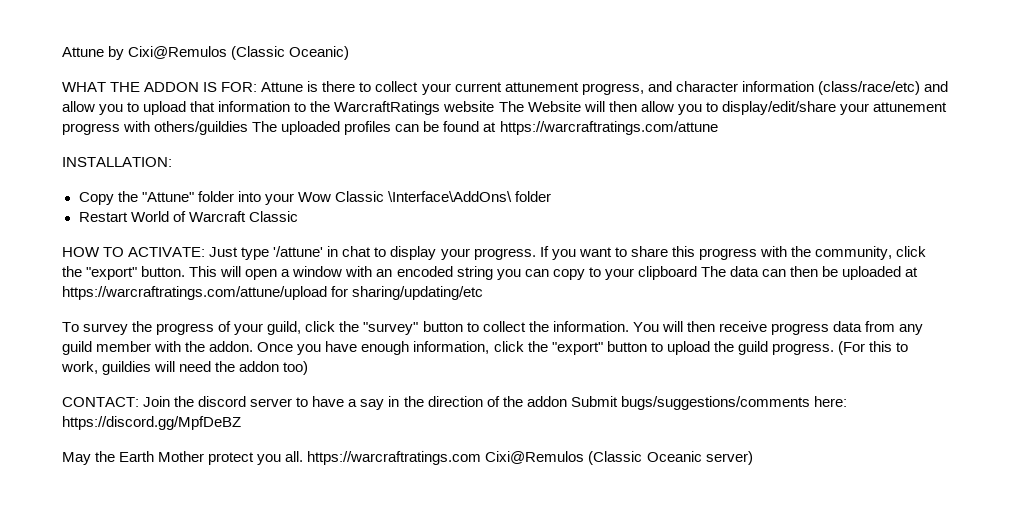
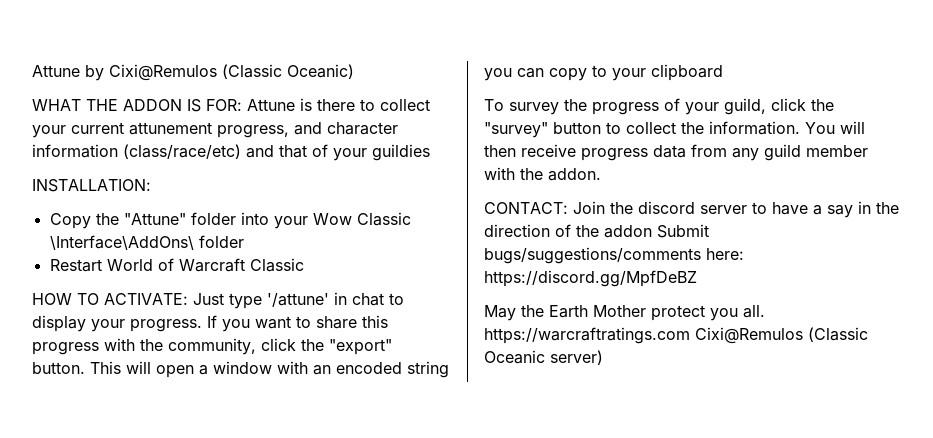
- WHAT THE ADDON IS FOR: Attune is there to collect your current attunement progress, and character information (class/race/etc) and allow you to upload that information to the WarcraftRatings website The Website will then allow you to display/edit/share your attunement progress with others/guildies The uploaded profiles can be found at https://warcraftratings.com/attune
+ WHAT THE ADDON IS FOR: Attune is there to collect your current attunement progress, and character information (class/race/etc) and that of your guildies
- This will open a window with an encoded string you can copy to your clipboard The data can then be uploaded at https://warcraftratings.com/attune/upload for sharing/updating/etc
+ This will open a window with an encoded string you can copy to your clipboard
- Once you have enough information, click the "export" button to upload the guild progress. (For this to work, guildies will need the addon too)

